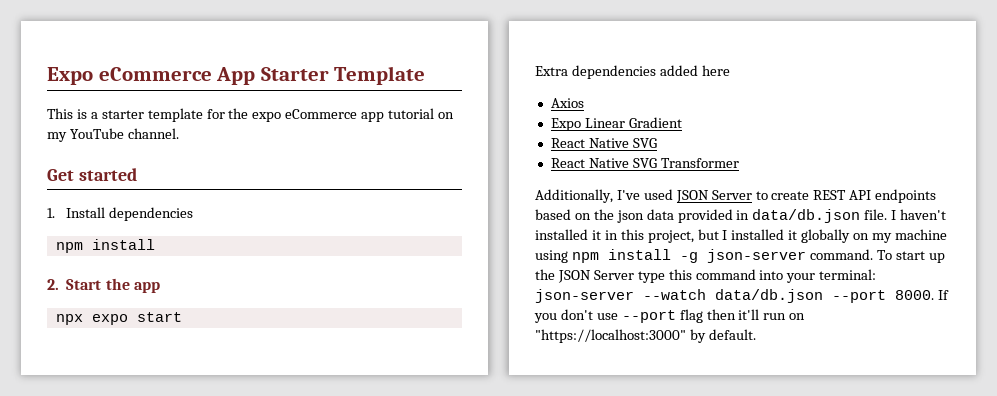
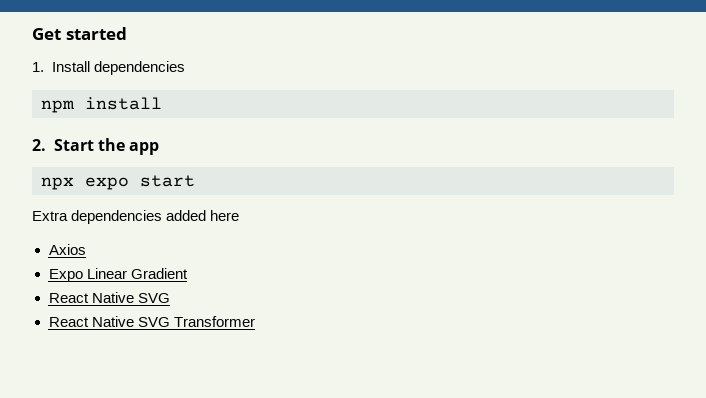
- Expo eCommerce App Starter Template
- This is a starter template for the expo eCommerce app tutorial on my YouTube channel.
- Additionally, I've used JSON Server to create REST API endpoints based on the json data provided in data/db.json file. I haven't installed it in this project, but I installed it globally on my machine using npm install -g json-server command. To start up the JSON Server type this command into your terminal: json-server --watch data/db.json --port 8000. If you don't use --port flag then it'll run on "https://localhost:3000" by default.

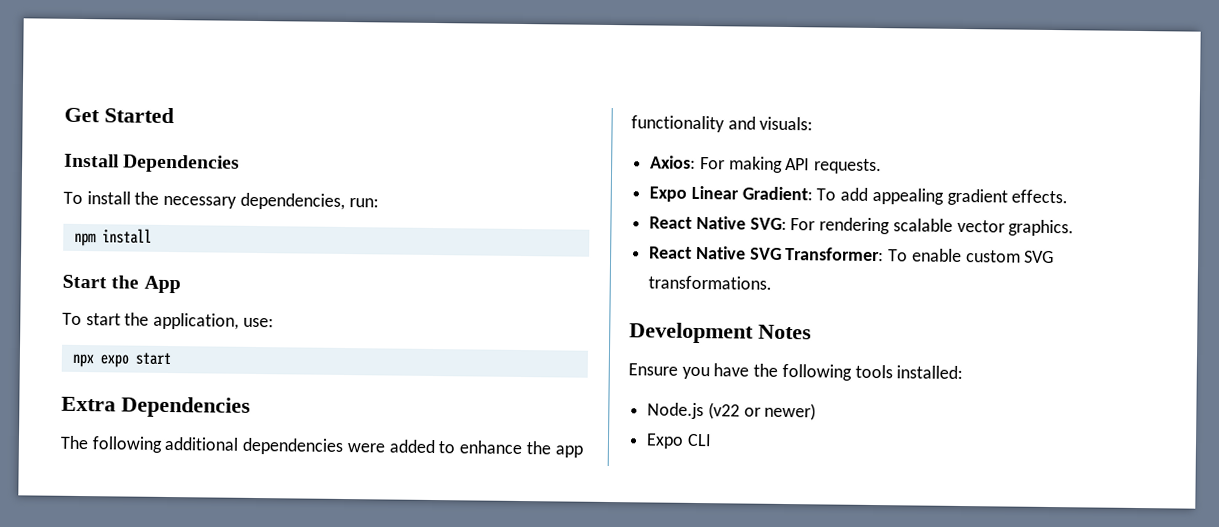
- Get started
- 1. Install dependencies
+ Get Started
+ Install Dependencies
+ To install the necessary dependencies, run:
- 2. Start the app
+ Start the App
+ To start the application, use:
  npx expo start
- Extra dependencies added here
- Axios
- Expo Linear Gradient
- React Native SVG
- React Native SVG Transformer
+ Extra Dependencies
+ The following additional dependencies were added to enhance the app functionality and visuals:
+ Axios: For making API requests.
+ Expo Linear Gradient: To add appealing gradient effects.
+ React Native SVG: For rendering scalable vector graphics.
+ React Native SVG Transformer: To enable custom SVG transformations.
+ Development Notes
+ Ensure you have the following tools installed:
+ Node.js (v22 or newer)
+ Expo CLI

